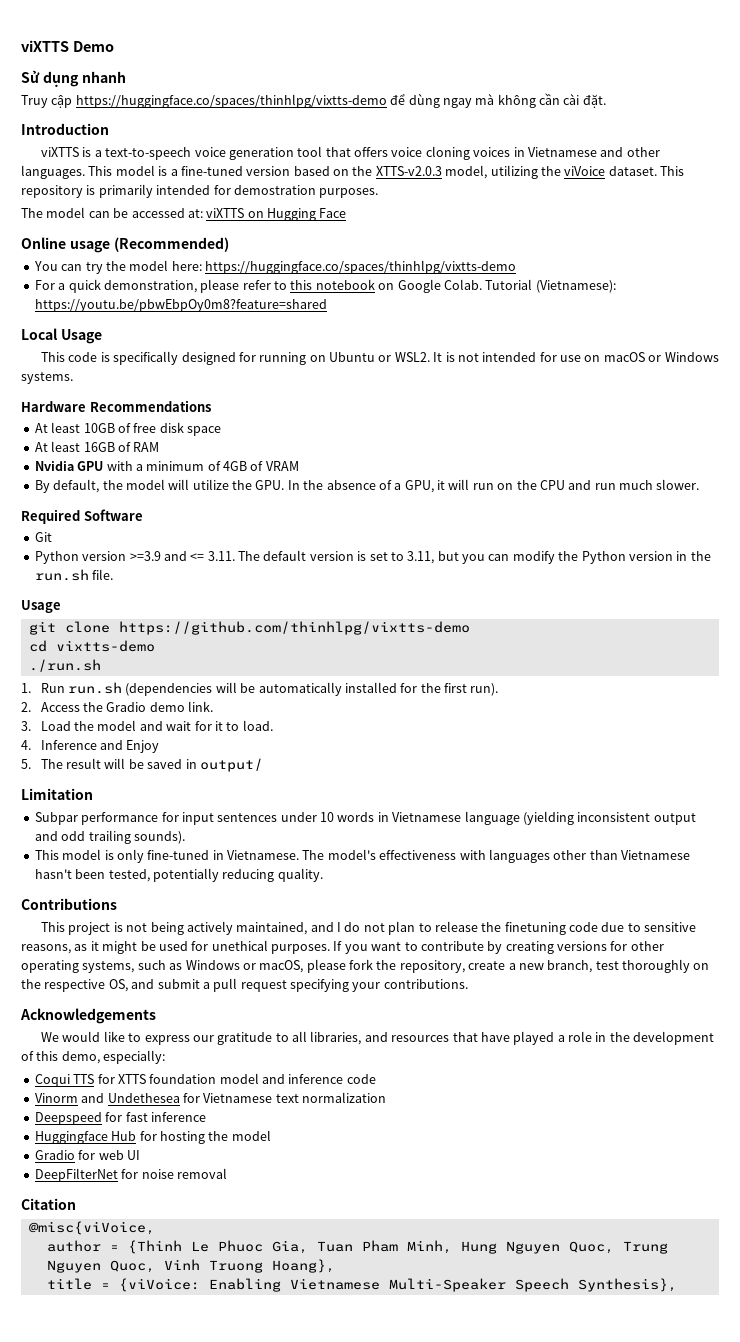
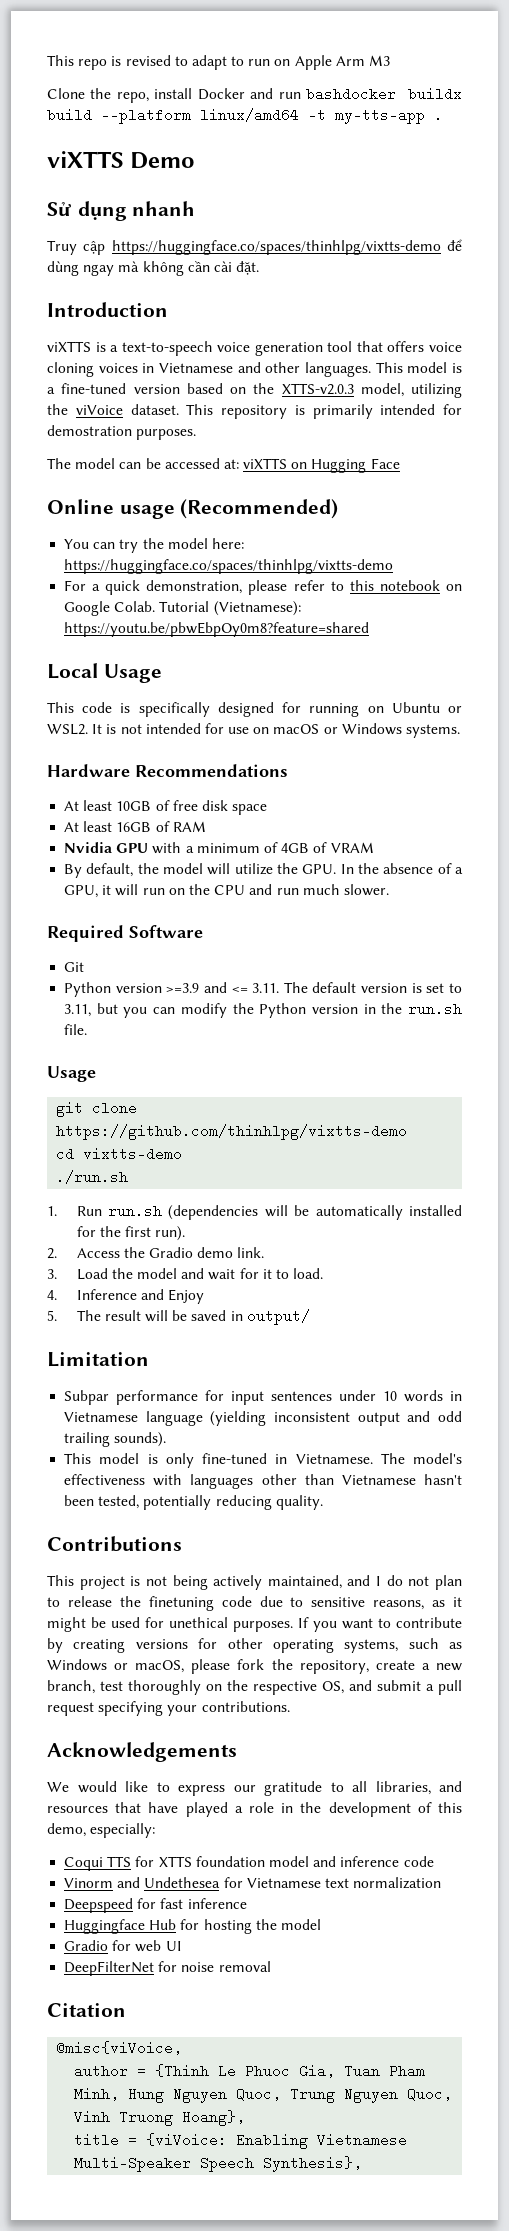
+ This repo is revised to adapt to run on Apple Arm M3
+ Clone the repo, install Docker and run bashdocker buildx build --platform linux/amd64 -t my-tts-app .

